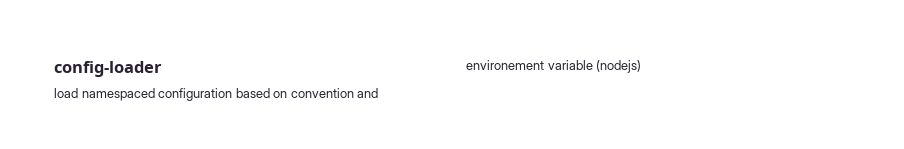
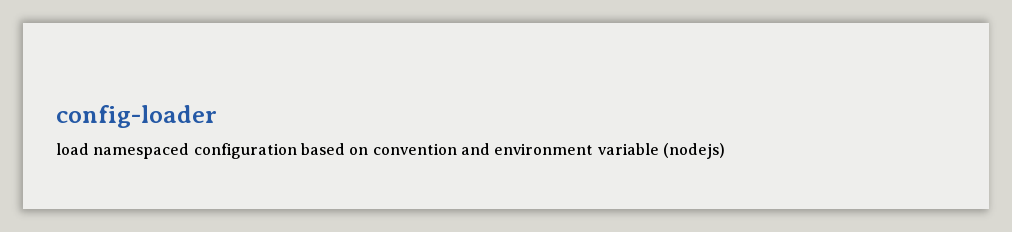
- load namespaced configuration based on convention and environement variable (nodejs)
+ load namespaced configuration based on convention and environment variable (nodejs)

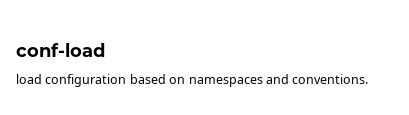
- config-loader
+ conf-load
- load namespaced configuration based on convention and environment variable (nodejs)
+ load configuration based on namespaces and conventions.

